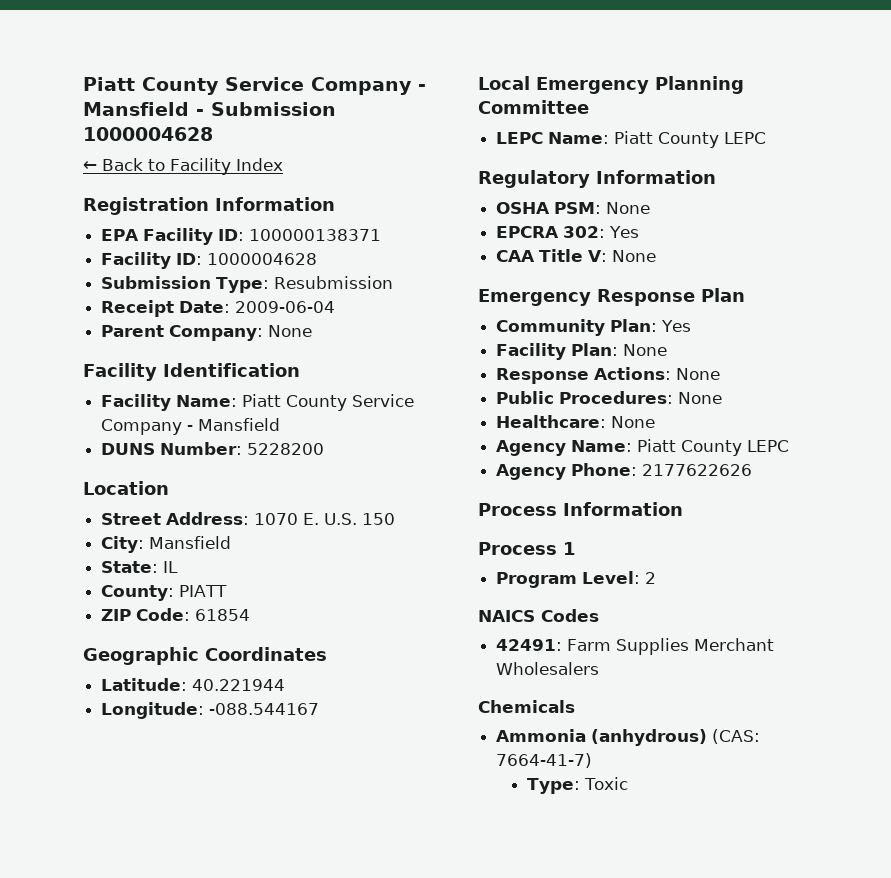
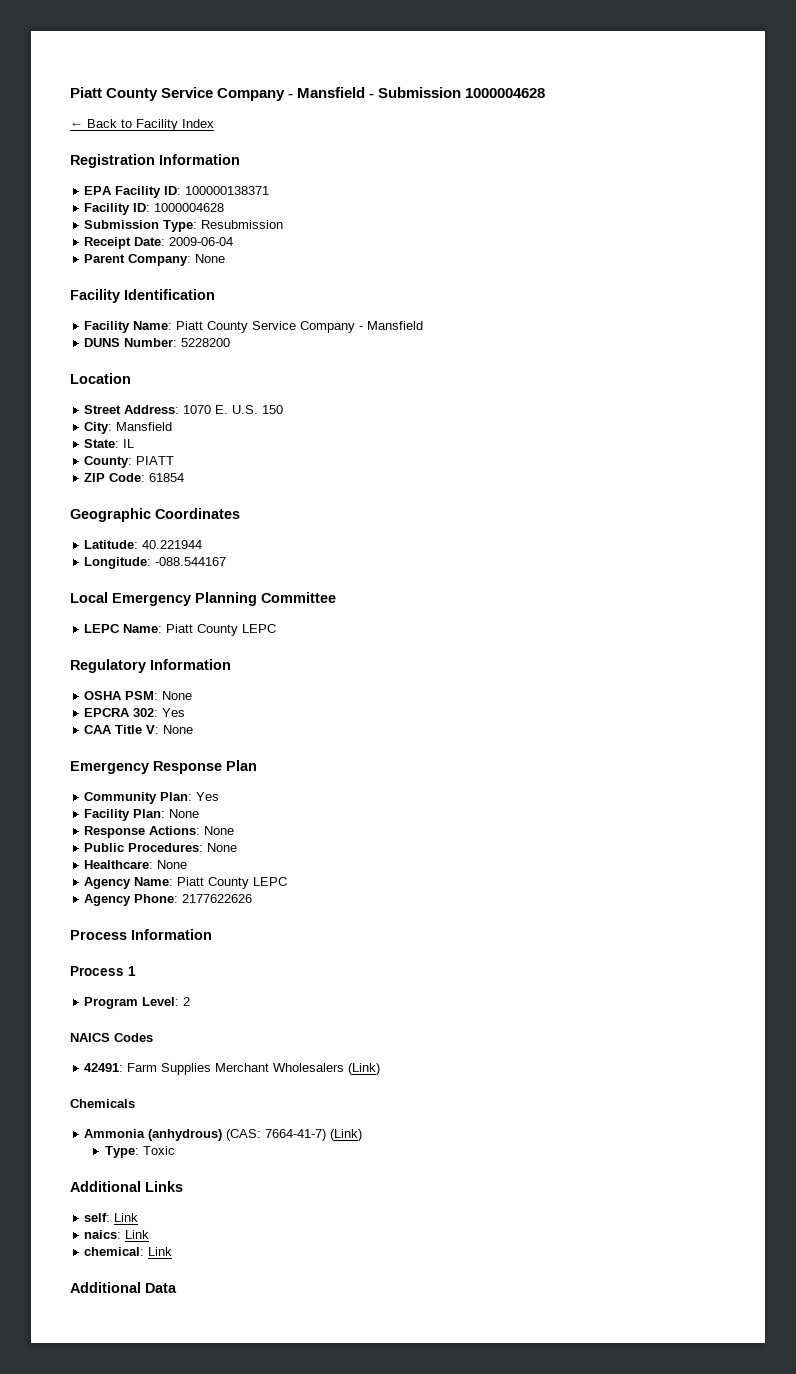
- 42491: Farm Supplies Merchant Wholesalers
+ 42491: Farm Supplies Merchant Wholesalers (Link)
- Ammonia (anhydrous) (CAS: 7664-41-7)
+ Ammonia (anhydrous) (CAS: 7664-41-7) (Link)
+ Additional Links
+ self: Link
+ naics: Link
+ chemical: Link
+ Additional Data

